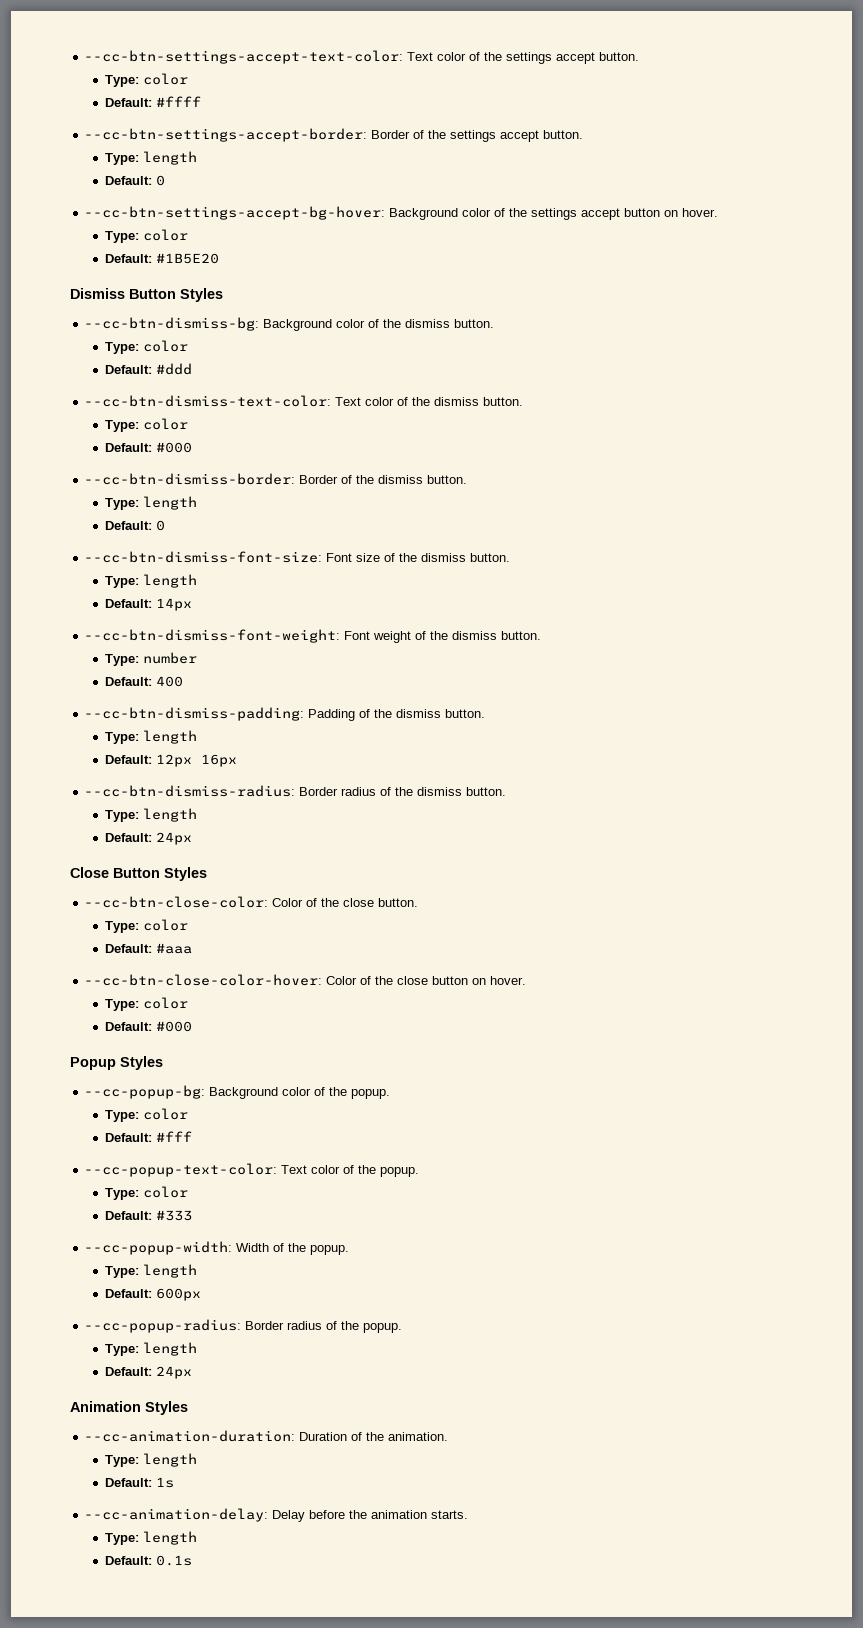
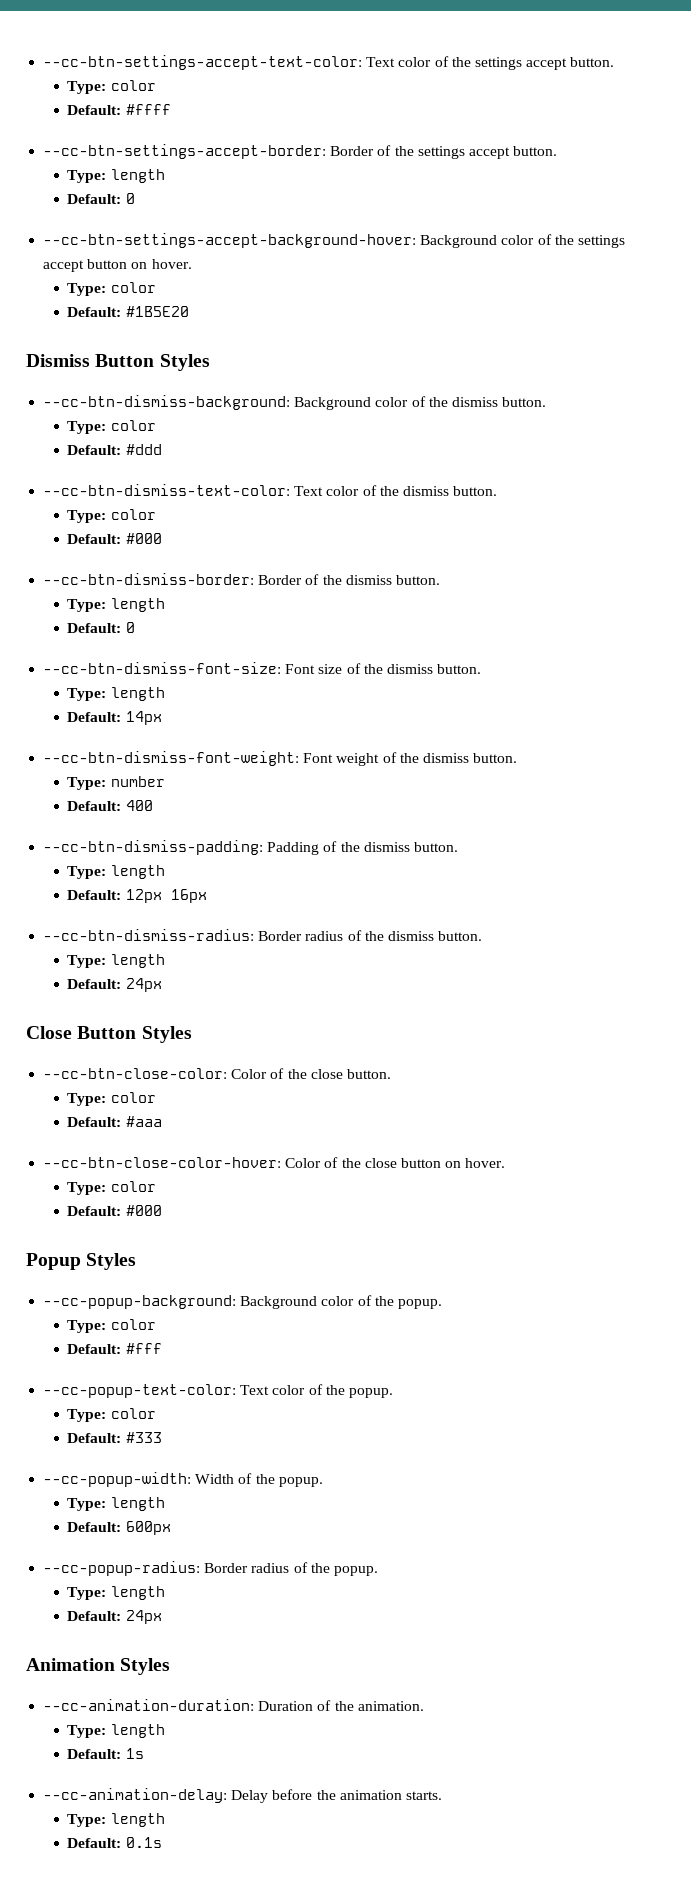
- --cc-btn-settings-accept-bg-hover: Background color of the settings accept button on hover.
+ --cc-btn-settings-accept-background-hover: Background color of the settings accept button on hover.
- --cc-btn-dismiss-bg: Background color of the dismiss button.
+ --cc-btn-dismiss-background: Background color of the dismiss button.
- --cc-popup-bg: Background color of the popup.
+ --cc-popup-background: Background color of the popup.

